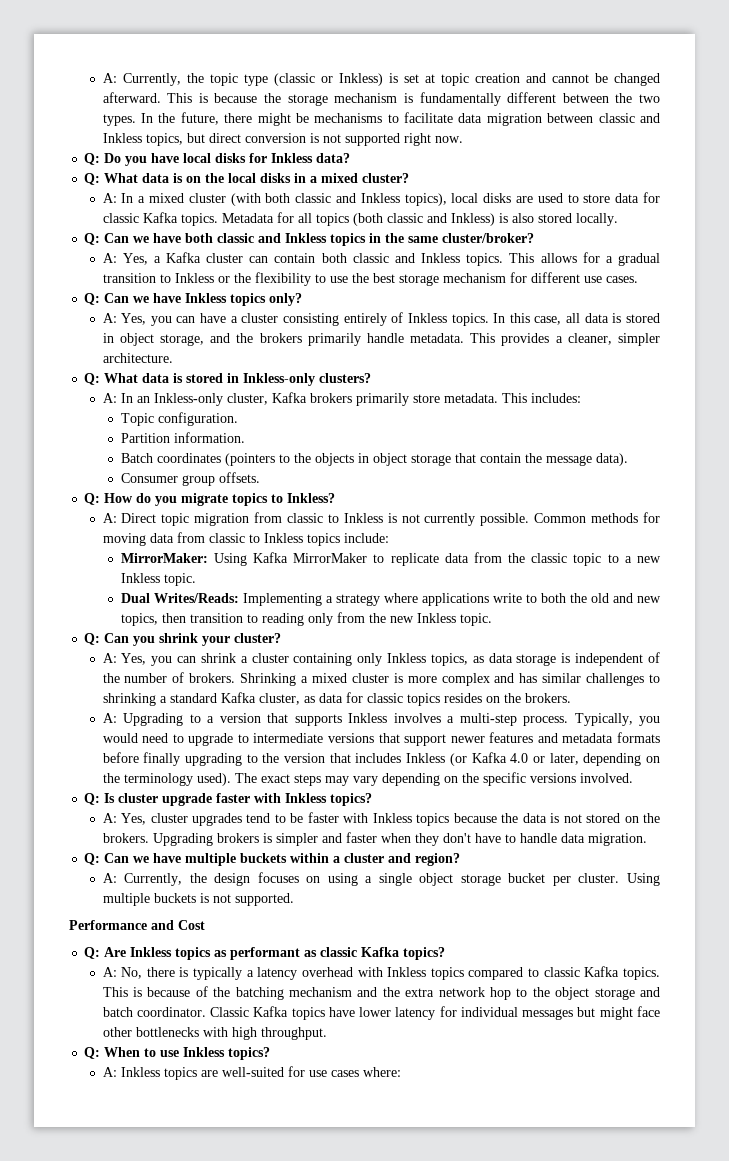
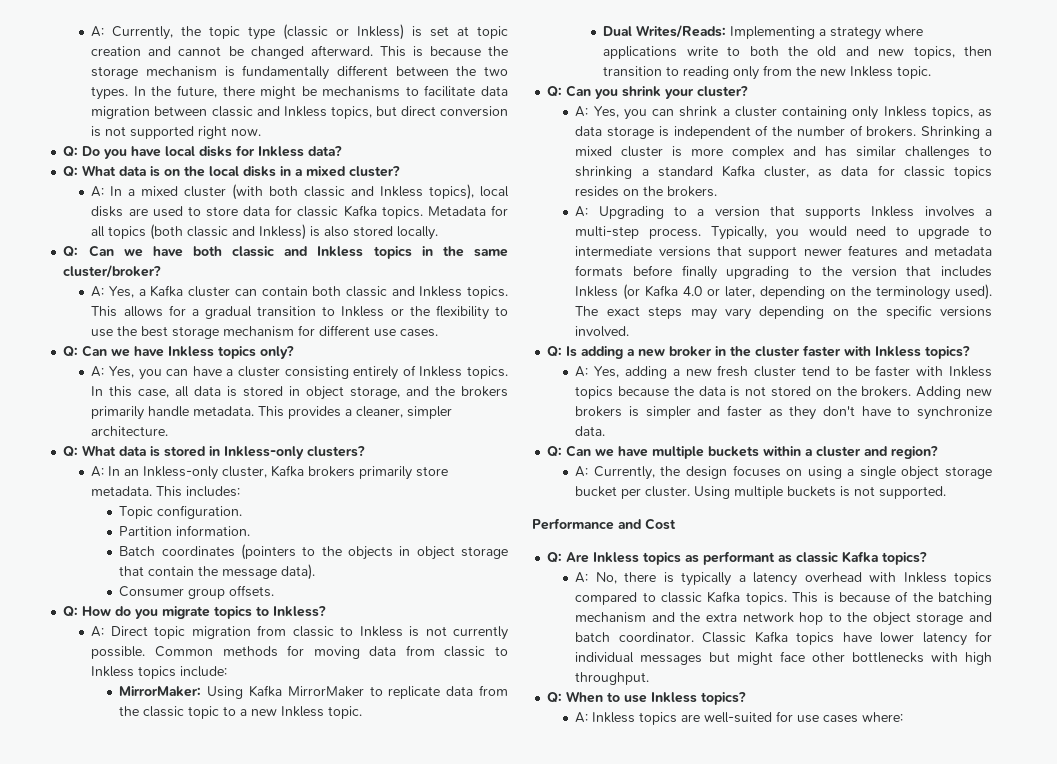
- Q: Is cluster upgrade faster with Inkless topics?
+ Q: Is adding a new broker in the cluster faster with Inkless topics?
- A: Yes, cluster upgrades tend to be faster with Inkless topics because the data is not stored on the brokers.
+ A: Yes, adding a new fresh cluster tend to be faster with Inkless topics because the data is not stored on the brokers.
- Upgrading brokers is simpler and faster when they don't have to handle data migration.
+ Adding new brokers is simpler and faster as they don't have to synchronize data.

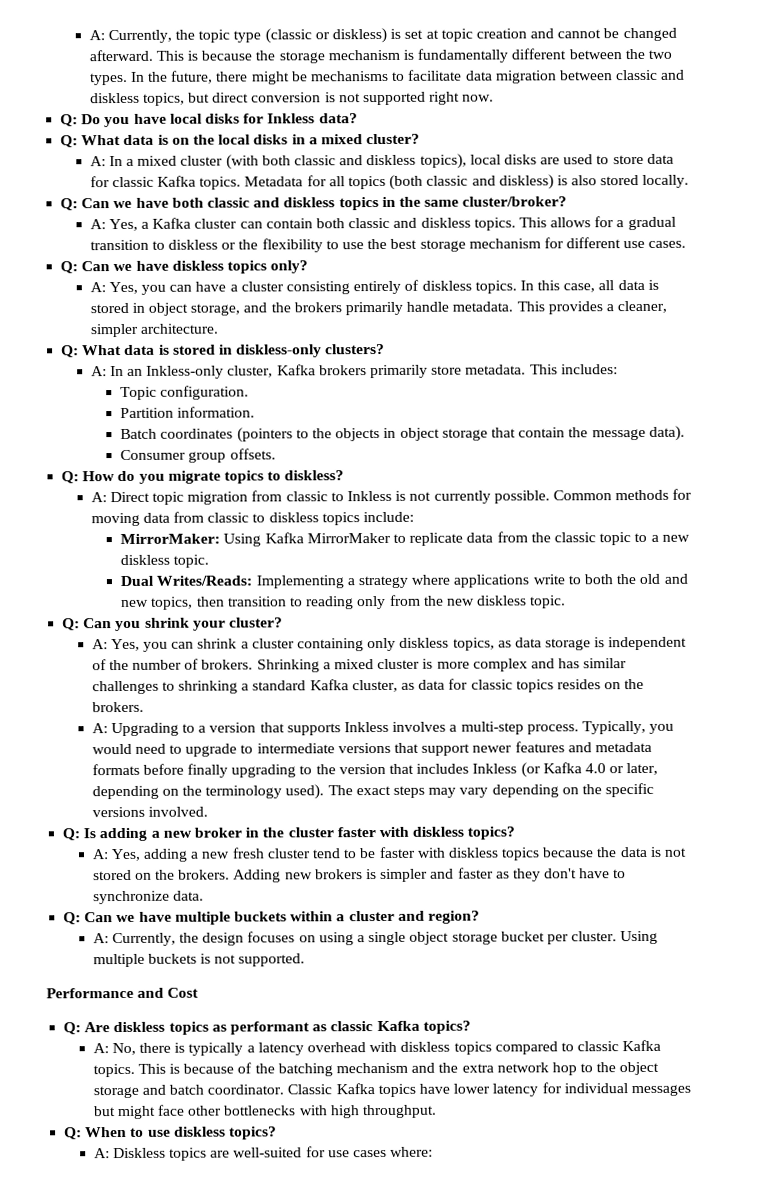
- A: Currently, the topic type (classic or Inkless) is set at topic creation and cannot be changed afterward.
+ A: Currently, the topic type (classic or diskless) is set at topic creation and cannot be changed afterward.
- In the future, there might be mechanisms to facilitate data migration between classic and Inkless topics, but direct conversion is not supported right now.
+ In the future, there might be mechanisms to facilitate data migration between classic and diskless topics, but direct conversion is not supported right now.
- A: In a mixed cluster (with both classic and Inkless topics), local disks are used to store data for classic Kafka topics.
+ A: In a mixed cluster (with both classic and diskless topics), local disks are used to store data for classic Kafka topics.
- Metadata for all topics (both classic and Inkless) is also stored locally.
+ Metadata for all topics (both classic and diskless) is also stored locally.
- Q: Can we have both classic and Inkless topics in the same cluster/broker?
+ Q: Can we have both classic and diskless topics in the same cluster/broker?
- A: Yes, a Kafka cluster can contain both classic and Inkless topics.
+ A: Yes, a Kafka cluster can contain both classic and diskless topics.
- This allows for a gradual transition to Inkless or the flexibility to use the best storage mechanism for different use cases.
+ This allows for a gradual transition to diskless or the flexibility to use the best storage mechanism for different use cases.
- Q: Can we have Inkless topics only?
+ Q: Can we have diskless topics only?
- A: Yes, you can have a cluster consisting entirely of Inkless topics.
+ A: Yes, you can have a cluster consisting entirely of diskless topics.
- Q: What data is stored in Inkless-only clusters?
+ Q: What data is stored in diskless-only clusters?
- Q: How do you migrate topics to Inkless?
+ Q: How do you migrate topics to diskless?
- Common methods for moving data from classic to Inkless topics include:
+ Common methods for moving data from classic to diskless topics include:
- MirrorMaker: Using Kafka MirrorMaker to replicate data from the classic topic to a new Inkless topic.
+ MirrorMaker: Using Kafka MirrorMaker to replicate data from the classic topic to a new diskless topic.
- Dual Writes/Reads: Implementing a strategy where applications write to both the old and new topics, then transition to reading only from the new Inkless topic.
+ Dual Writes/Reads: Implementing a strategy where applications write to both the old and new topics, then transition to reading only from the new diskless topic.
- A: Yes, you can shrink a cluster containing only Inkless topics, as data storage is independent of the number of brokers.
+ A: Yes, you can shrink a cluster containing only diskless topics, as data storage is independent of the number of brokers.
- Q: Is adding a new broker in the cluster faster with Inkless topics?
+ Q: Is adding a new broker in the cluster faster with diskless topics?
- A: Yes, adding a new fresh cluster tend to be faster with Inkless topics because the data is not stored on the brokers.
+ A: Yes, adding a new fresh cluster tend to be faster with diskless topics because the data is not stored on the brokers.
- Q: Are Inkless topics as performant as classic Kafka topics?
+ Q: Are diskless topics as performant as classic Kafka topics?
- A: No, there is typically a latency overhead with Inkless topics compared to classic Kafka topics.
+ A: No, there is typically a latency overhead with diskless topics compared to classic Kafka topics.
- Q: When to use Inkless topics?
- A: Inkless topics are well-suited for use cases where:
+ Q: When to use diskless topics?
+ A: Diskless topics are well-suited for use cases where:

